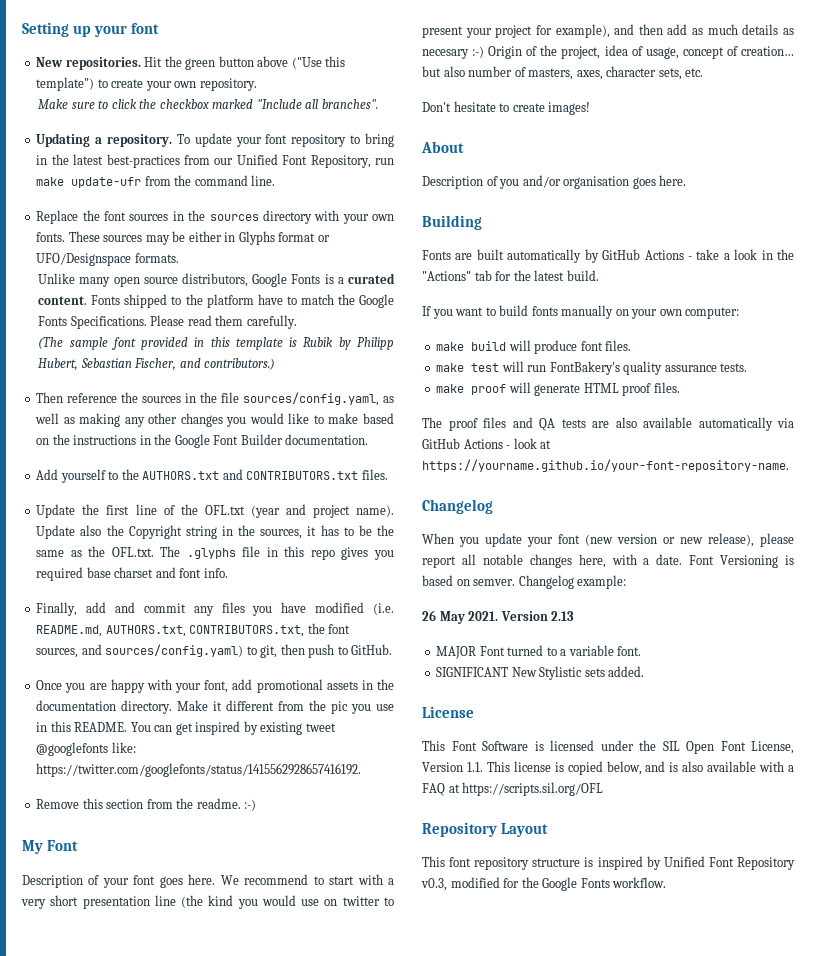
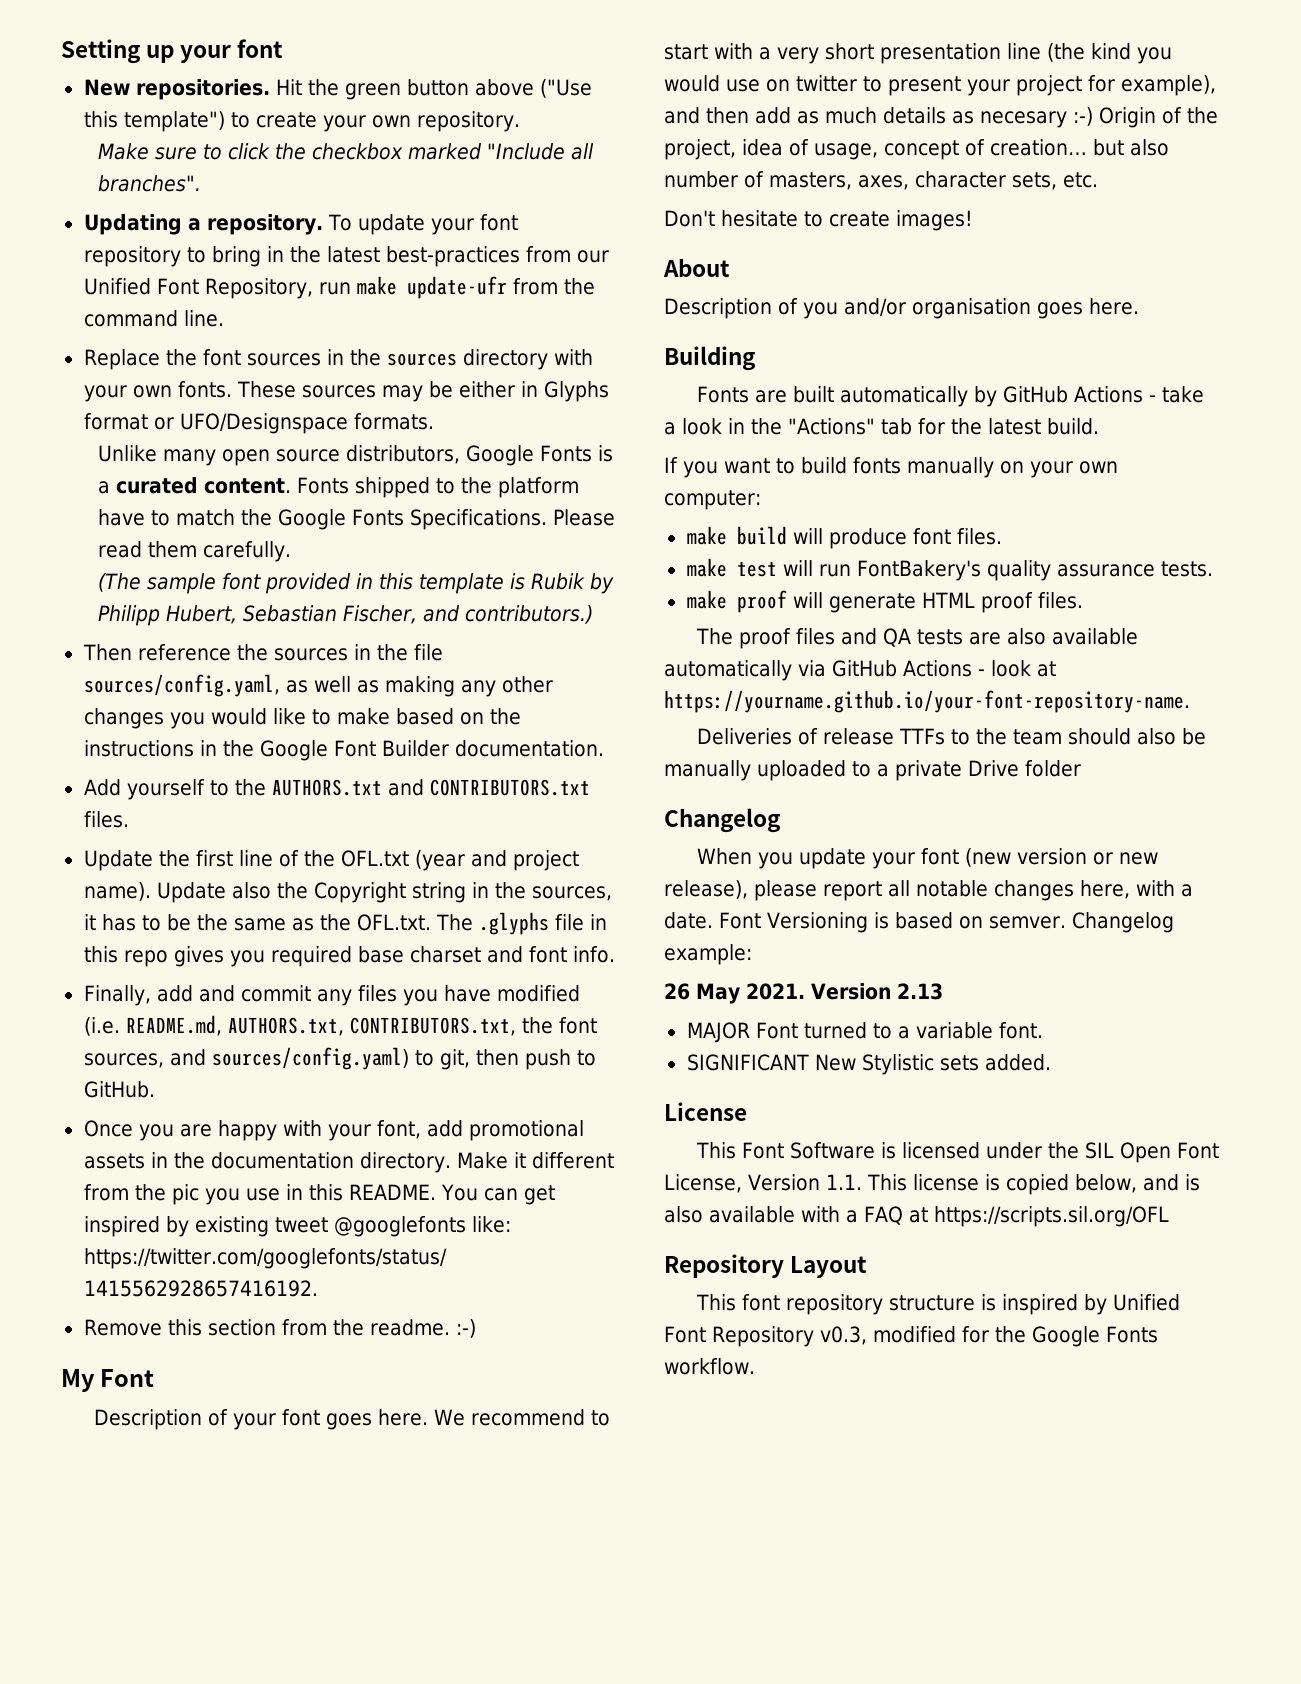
+ Deliveries of release TTFs to the team should also be manually uploaded to a private Drive folder

